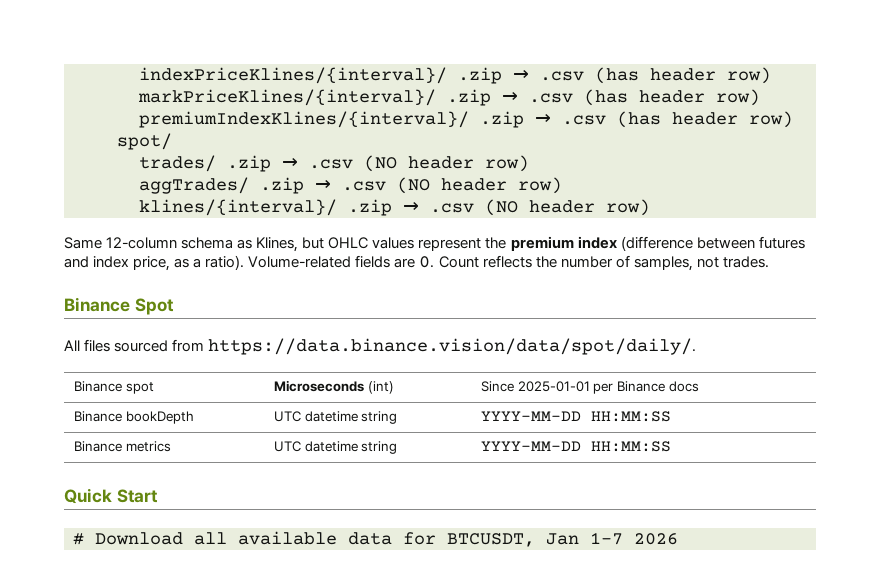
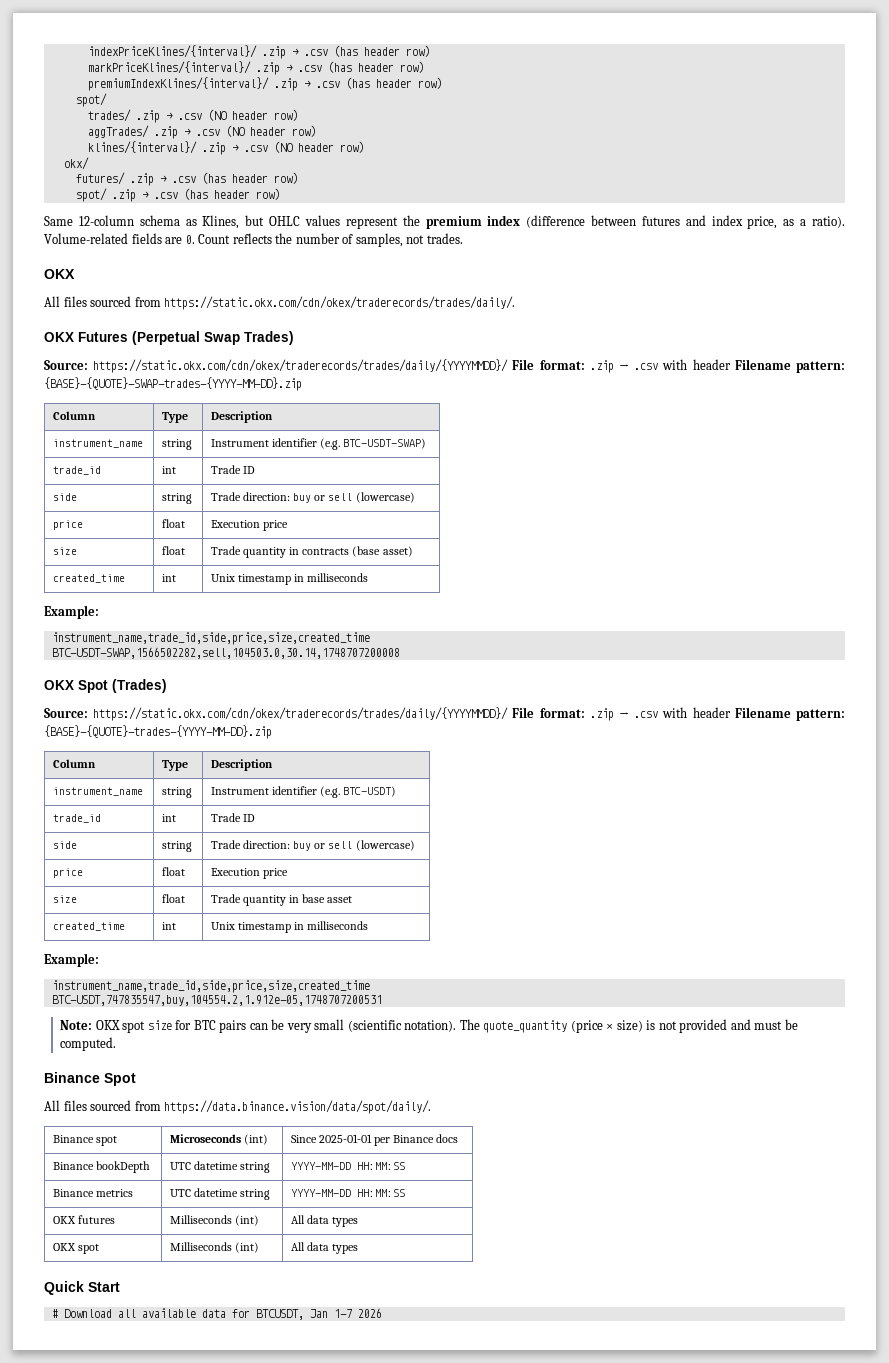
+ okx/
+ futures/ .zip → .csv (has header row)
+ spot/ .zip → .csv (has header row)
  Volume-related fields are 0. Count reflects the number of samples, not trades.
+ OKX
+ All files sourced from https://static.okx.com/cdn/okex/traderecords/trades/daily/.
+ OKX Futures (Perpetual Swap Trades)
+ Source: https://static.okx.com/cdn/okex/traderecords/trades/daily/{YYYYMMDD}/ File format: .zip → .csv with header Filename pattern: {BASE}-{QUOTE}-SWAP-trades-{YYYY-MM-DD}.zip
+ Column | Type | Description
+ instrument_name | string | Instrument identifier (e.g. BTC-USDT-SWAP)
+ trade_id | int | Trade ID
+ side | string | Trade direction: buy or sell (lowercase)
+ price | float | Execution price
+ size | float | Trade quantity in contracts (base asset)
+ created_time | int | Unix timestamp in milliseconds
+ Example:
+ instrument_name,trade_id,side,price,size,created_time
+ BTC-USDT-SWAP,1566502282,sell,104503.0,30.14,1748707200008
+ OKX Spot (Trades)
+ Source: https://static.okx.com/cdn/okex/traderecords/trades/daily/{YYYYMMDD}/ File format: .zip → .csv with header Filename pattern: {BASE}-{QUOTE}-trades-{YYYY-MM-DD}.zip
+ Column | Type | Description
+ instrument_name | string | Instrument identifier (e.g. BTC-USDT)
+ trade_id | int | Trade ID
+ side | string | Trade direction: buy or sell (lowercase)
+ price | float | Execution price
+ size | float | Trade quantity in base asset
+ created_time | int | Unix timestamp in milliseconds
+ Example:
+ instrument_name,trade_id,side,price,size,created_time
+ BTC-USDT,747835547,buy,104554.2,1.912e-05,1748707200531
+ Note: OKX spot size for BTC pairs can be very small (scientific notation). The quote_quantity (price × size) is not provided and must be computed.
+ OKX futures | Milliseconds (int) | All data types
+ OKX spot | Milliseconds (int) | All data types

